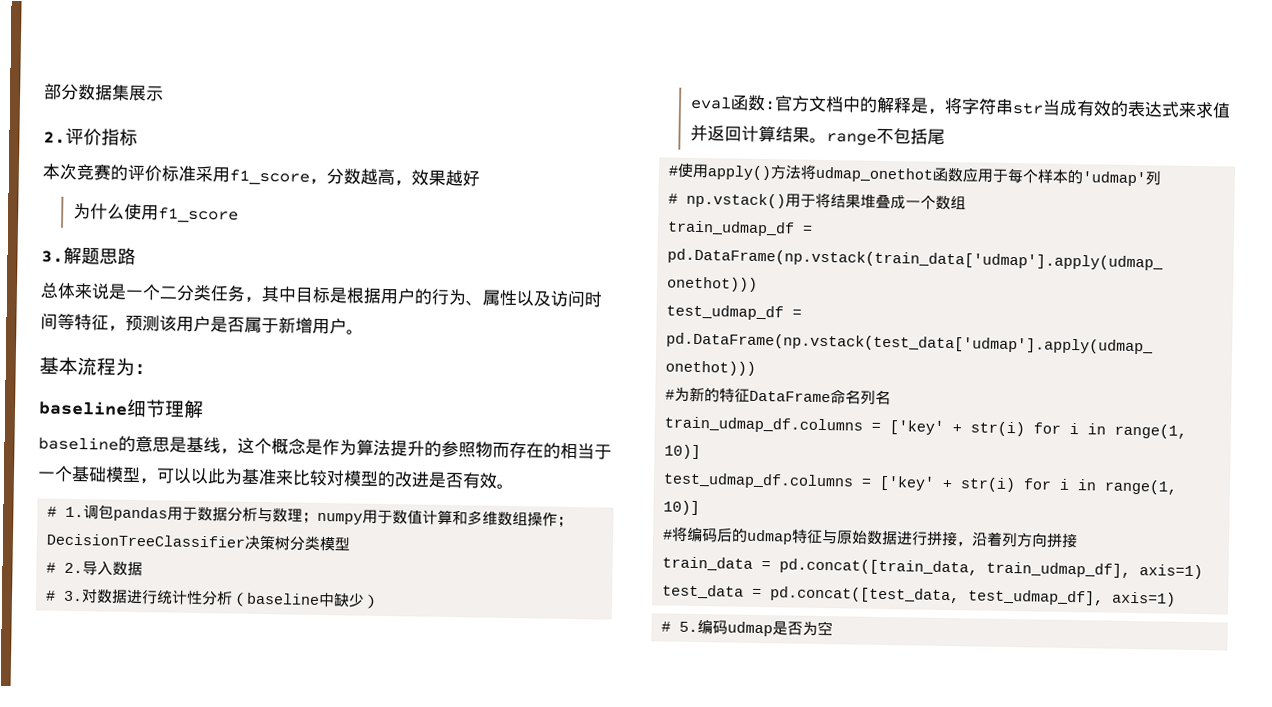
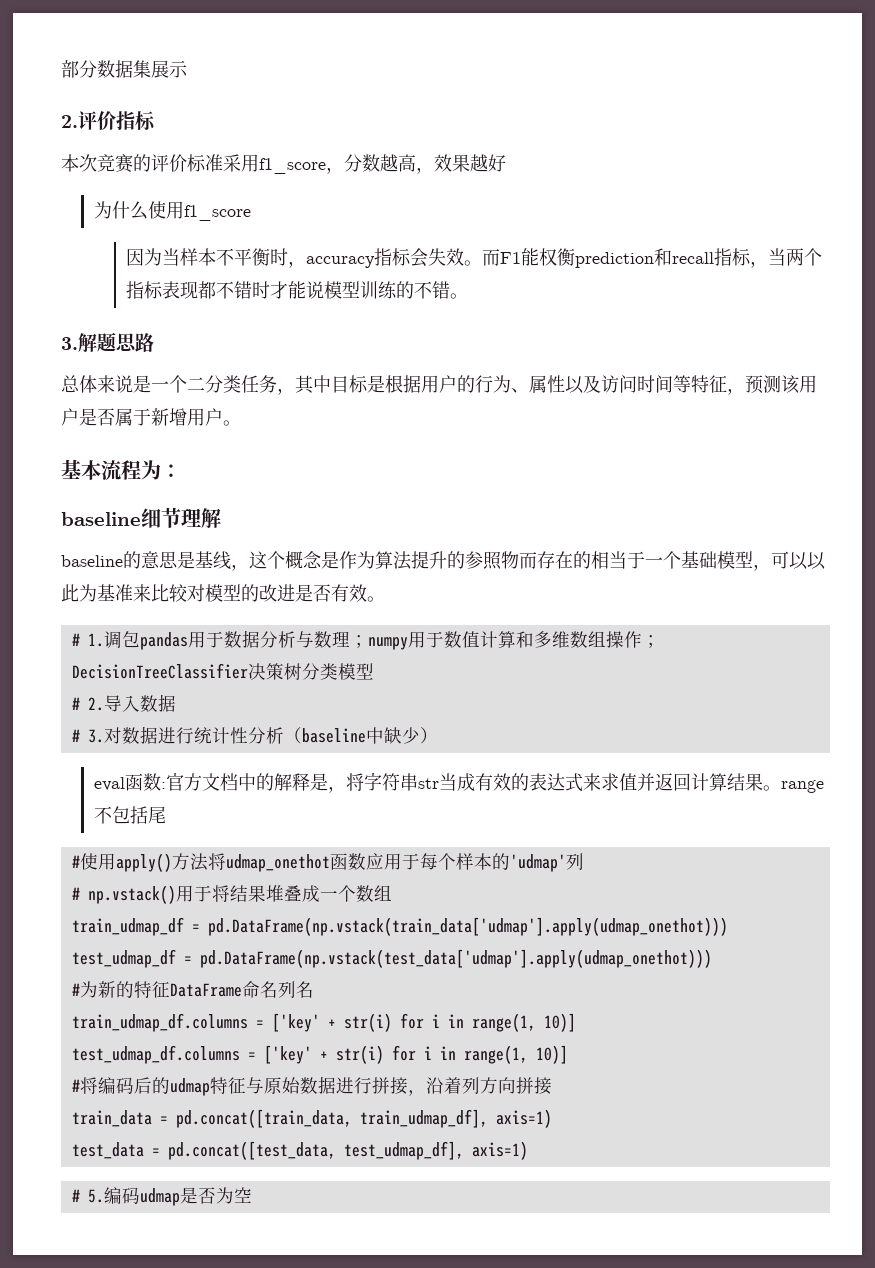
+ 因为当样本不平衡时，accuracy指标会失效。而F1能权衡prediction和recall指标，当两个指标表现都不错时才能说模型训练的不错。

